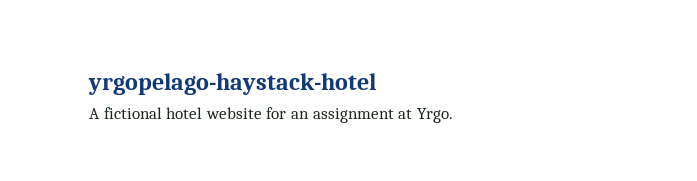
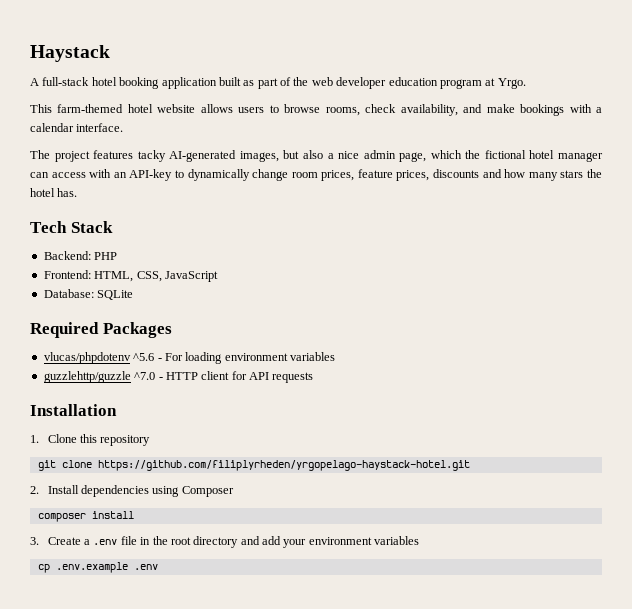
- yrgopelago-haystack-hotel
+ Haystack
- A fictional hotel website for an assignment at Yrgo.
+ A full-stack hotel booking application built as part of the web developer education program at Yrgo.
+ This farm-themed hotel website allows users to browse rooms, check availability, and make bookings with a calendar interface.
+ The project features tacky AI-generated images, but also a nice admin page, which the fictional hotel manager can access with an API-key to dynamically change room prices, feature prices, discounts and how many stars the hotel has.
+ Tech Stack
+ Backend: PHP
+ Frontend: HTML, CSS, JavaScript
+ Database: SQLite
+ Required Packages
+ vlucas/phpdotenv ^5.6 - For loading environment variables
+ guzzlehttp/guzzle ^7.0 - HTTP client for API requests
+ Installation
+ 1. Clone this repository
+ git clone https://github.com/filiplyrheden/yrgopelago-haystack-hotel.git
+ 2. Install dependencies using Composer
+ composer install
+ 3. Create a .env file in the root directory and add your environment variables
+ cp .env.example .env

